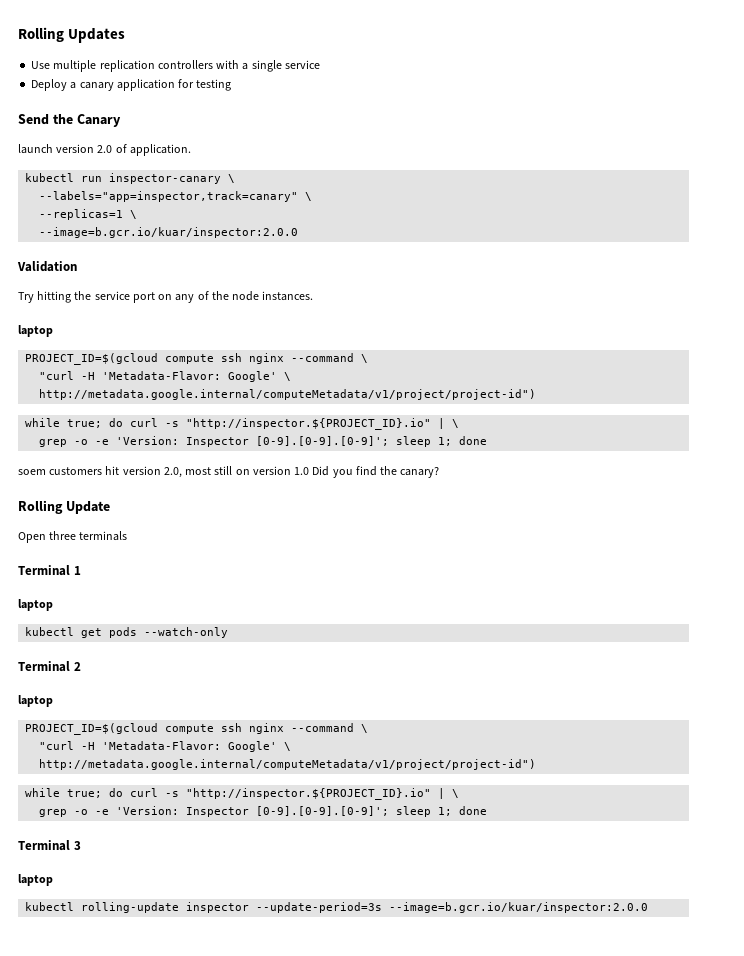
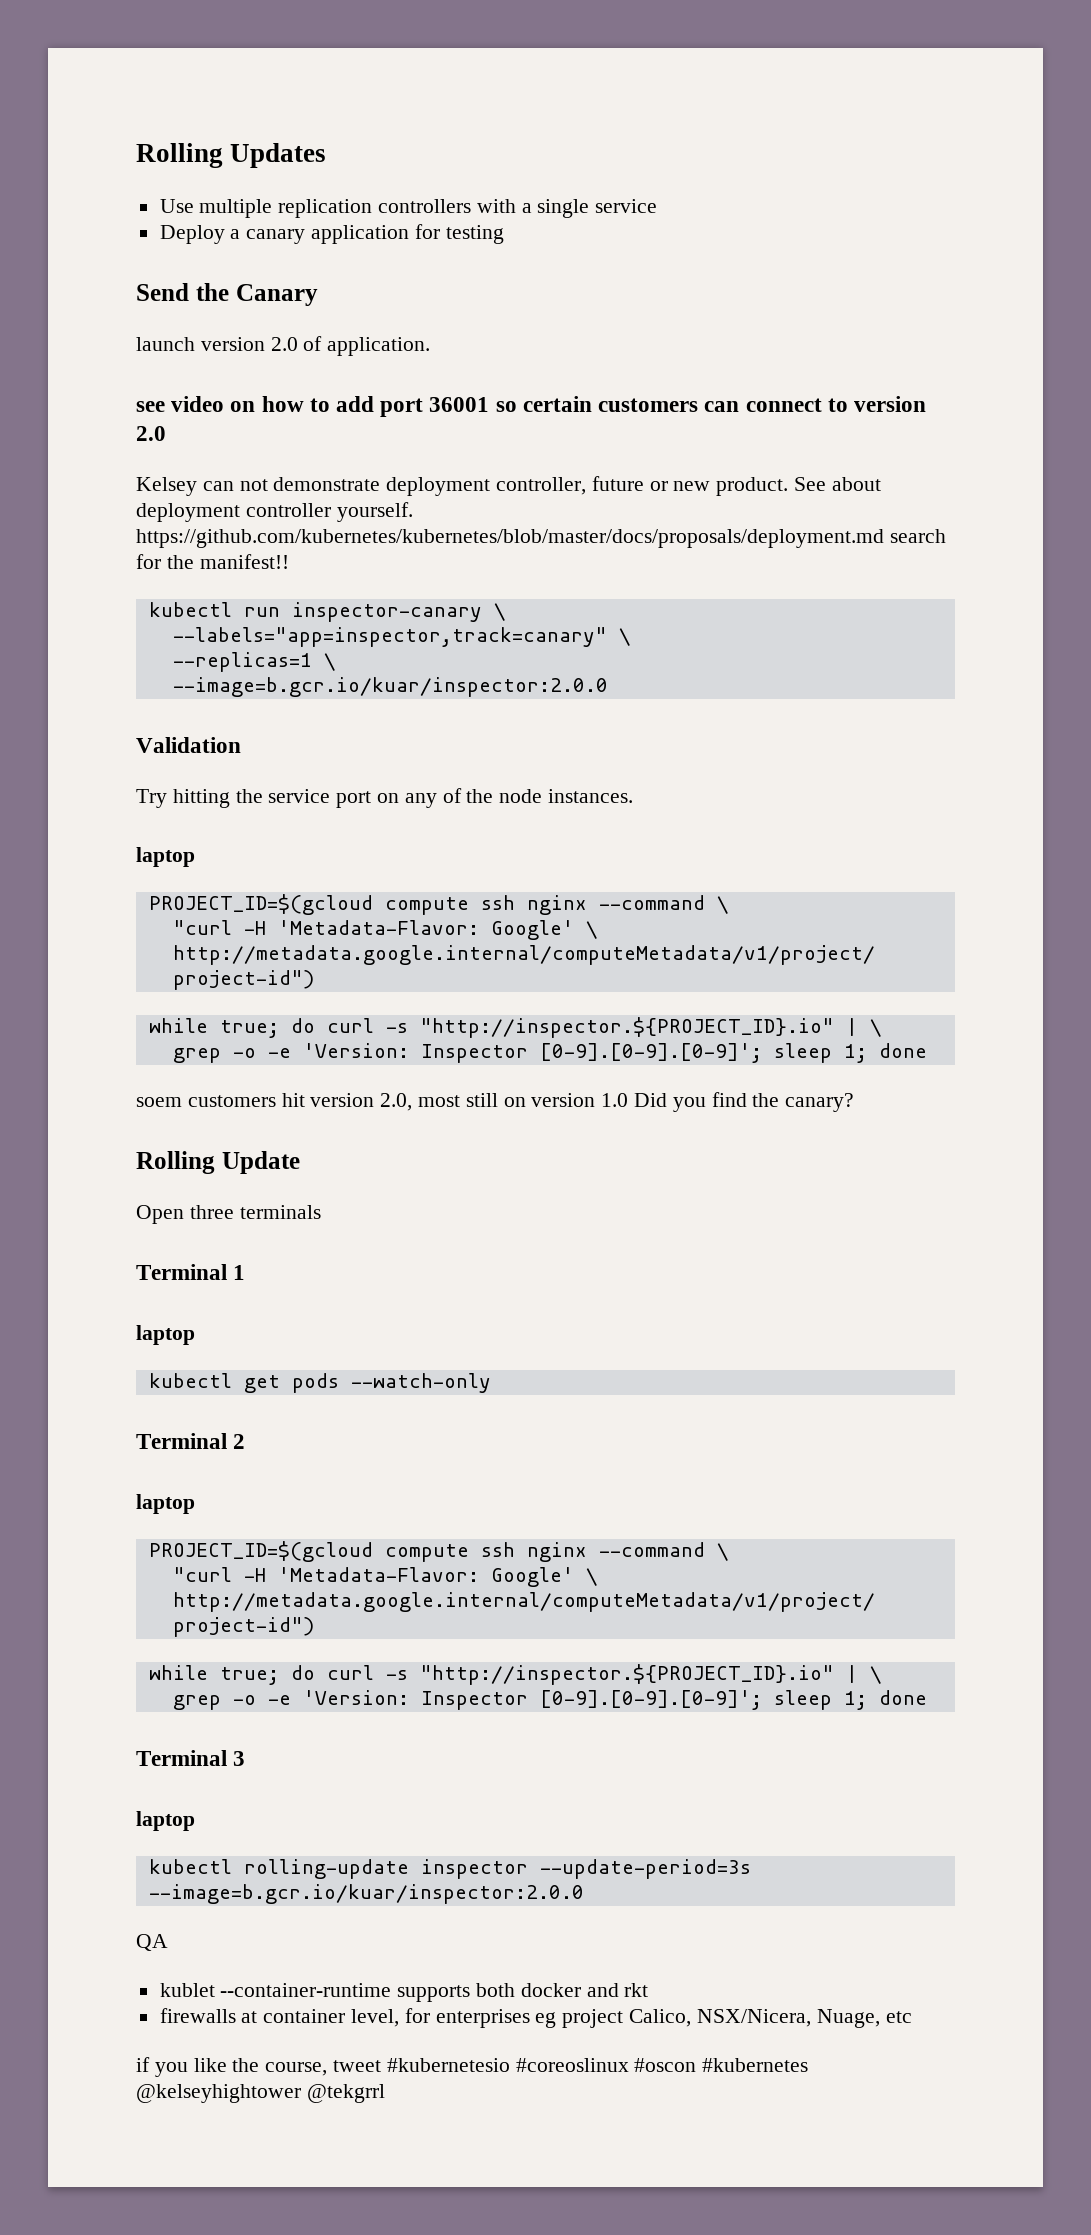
+ see video on how to add port 36001 so certain customers can connect to version 2.0
+ Kelsey can not demonstrate deployment controller, future or new product. See about deployment controller yourself. https://github.com/kubernetes/kubernetes/blob/master/docs/proposals/deployment.md search for the manifest!!
+ QA
+ kublet --container-runtime supports both docker and rkt
+ firewalls at container level, for enterprises eg project Calico, NSX/Nicera, Nuage, etc
+ if you like the course, tweet #kubernetesio #coreoslinux #oscon #kubernetes @kelseyhightower @tekgrrl

